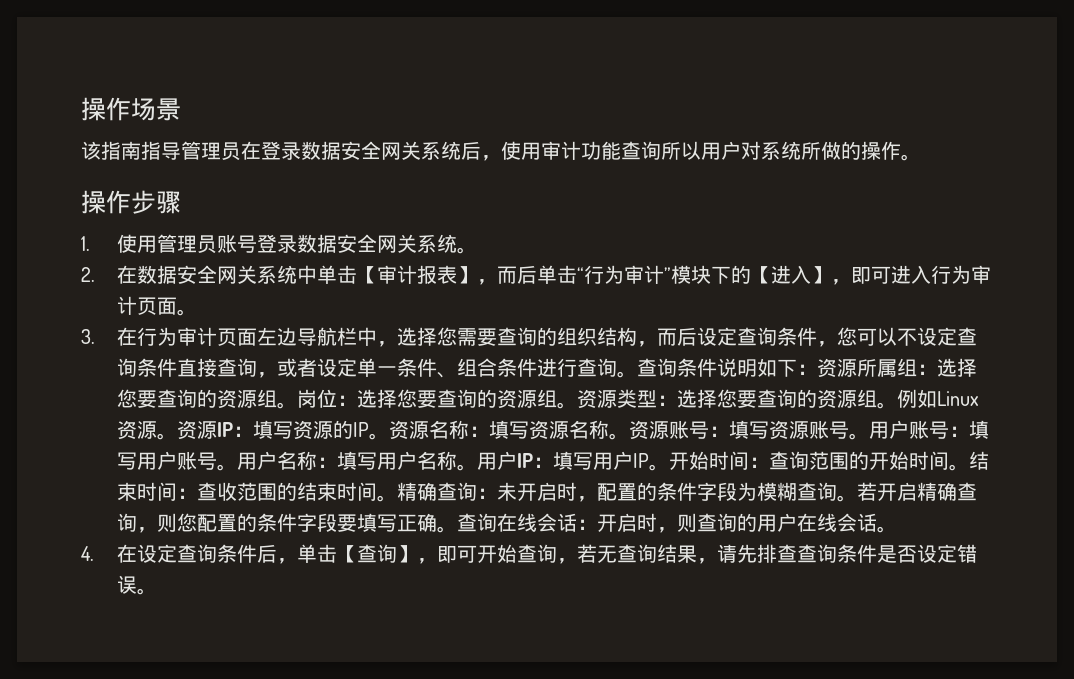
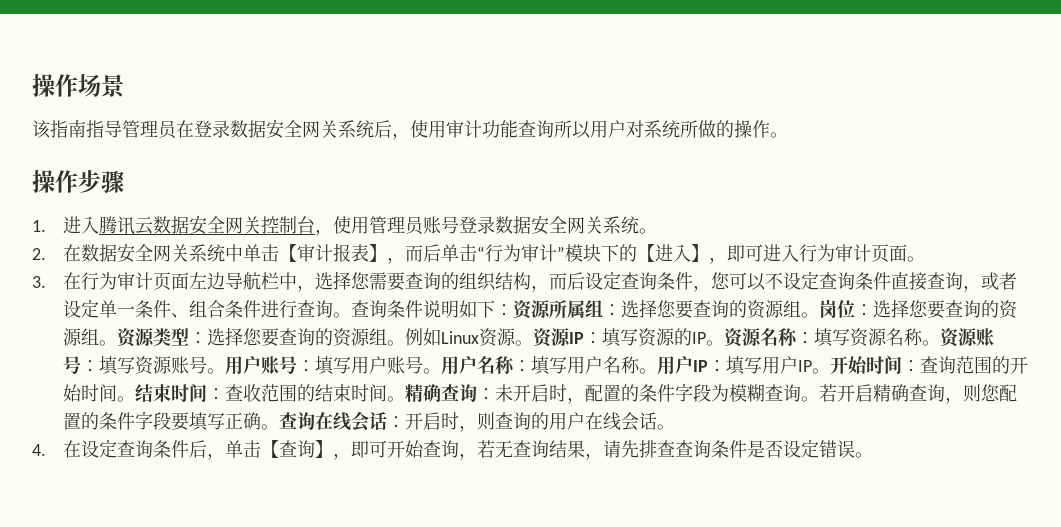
- 1.使用管理员账号登录数据安全网关系统。
+ 1.进入腾讯云数据安全网关控制台，使用管理员账号登录数据安全网关系统。

